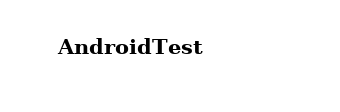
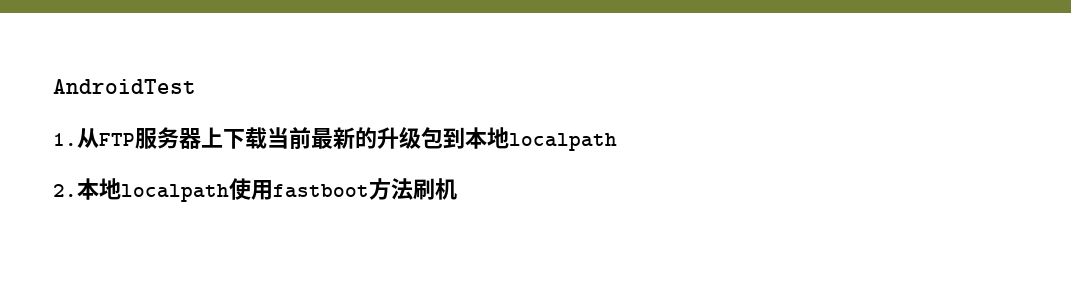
+ 1.从FTP服务器上下载当前最新的升级包到本地localpath
+ 2.本地localpath使用fastboot方法刷机

